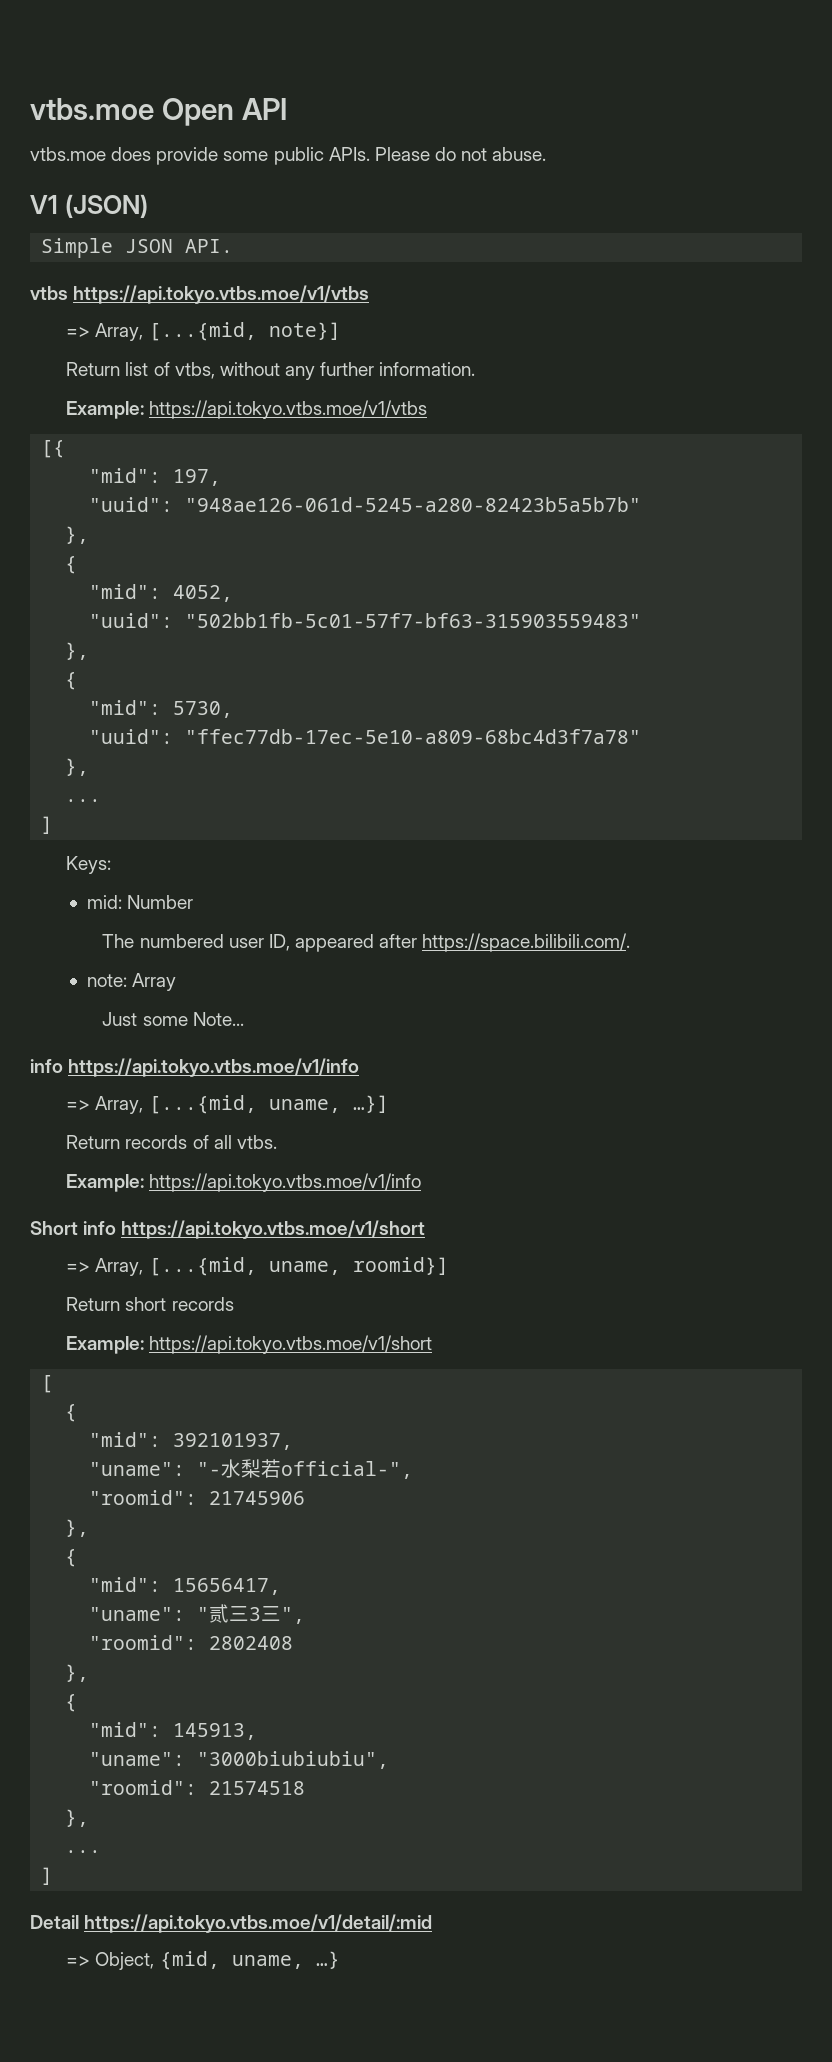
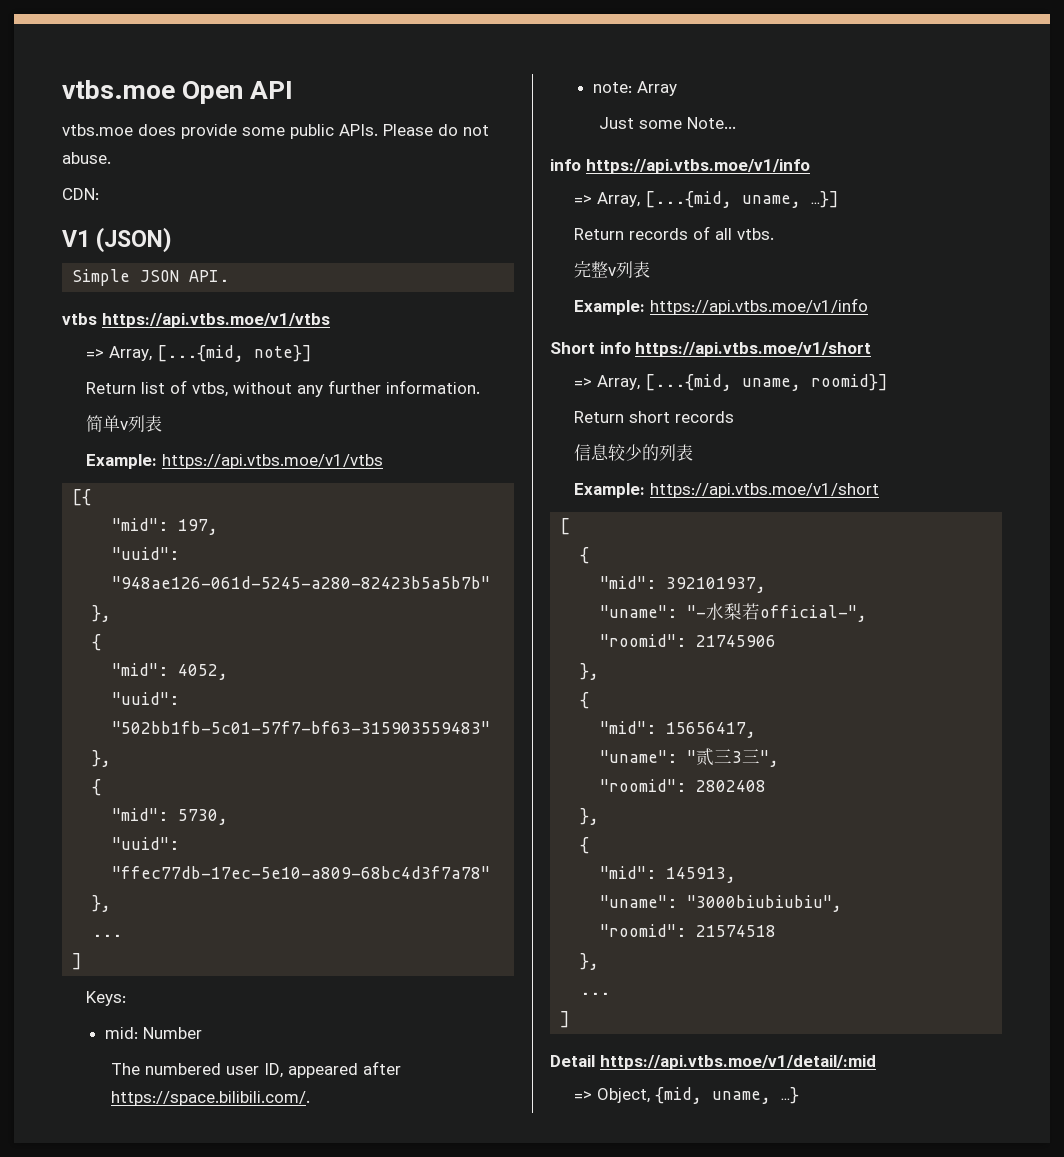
+ CDN:
- vtbs https://api.tokyo.vtbs.moe/v1/vtbs
+ vtbs https://api.vtbs.moe/v1/vtbs
- Example: https://api.tokyo.vtbs.moe/v1/vtbs
+ 简单v列表
+ Example: https://api.vtbs.moe/v1/vtbs
- info https://api.tokyo.vtbs.moe/v1/info
+ info https://api.vtbs.moe/v1/info
- Example: https://api.tokyo.vtbs.moe/v1/info
+ 完整v列表
+ Example: https://api.vtbs.moe/v1/info
- Short info https://api.tokyo.vtbs.moe/v1/short
+ Short info https://api.vtbs.moe/v1/short
- Example: https://api.tokyo.vtbs.moe/v1/short
+ 信息较少的列表
+ Example: https://api.vtbs.moe/v1/short
- Detail https://api.tokyo.vtbs.moe/v1/detail/:mid
+ Detail https://api.vtbs.moe/v1/detail/:mid

